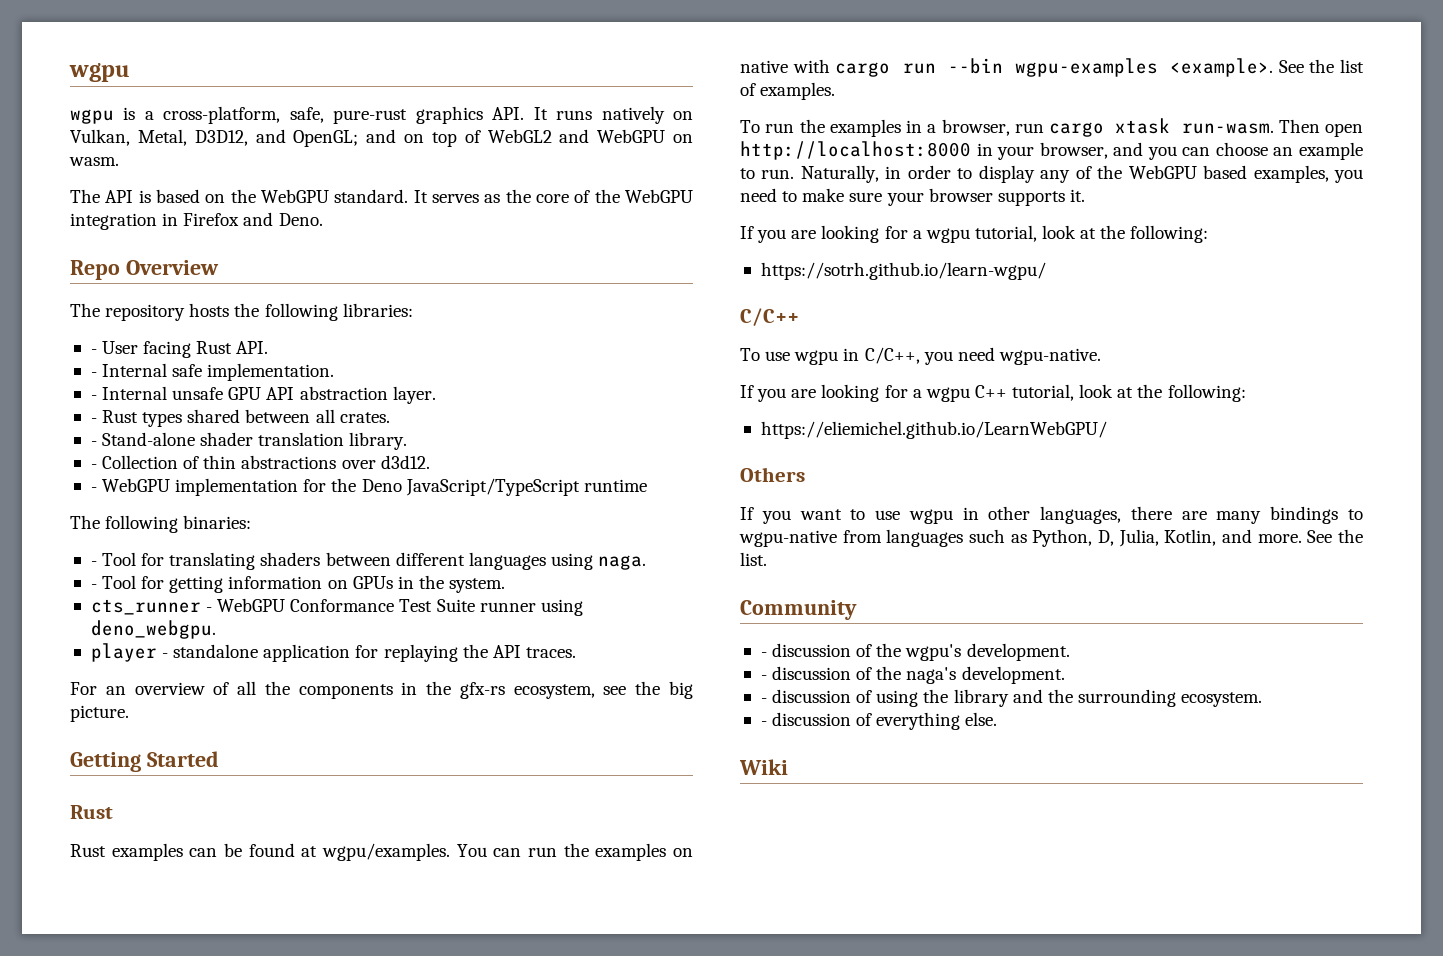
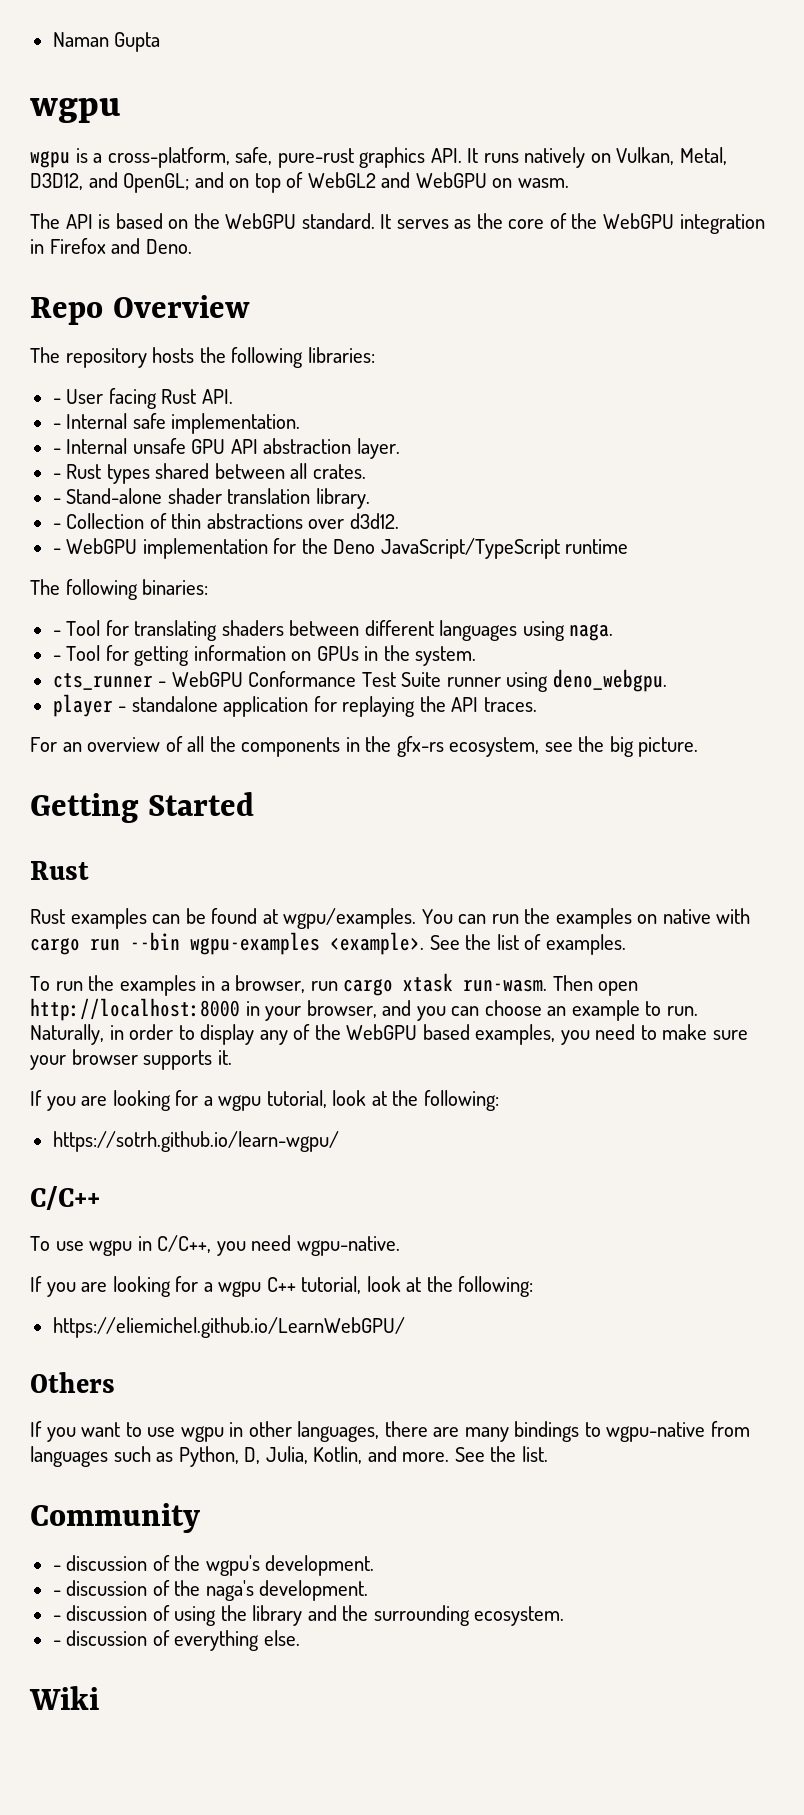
+ Naman Gupta

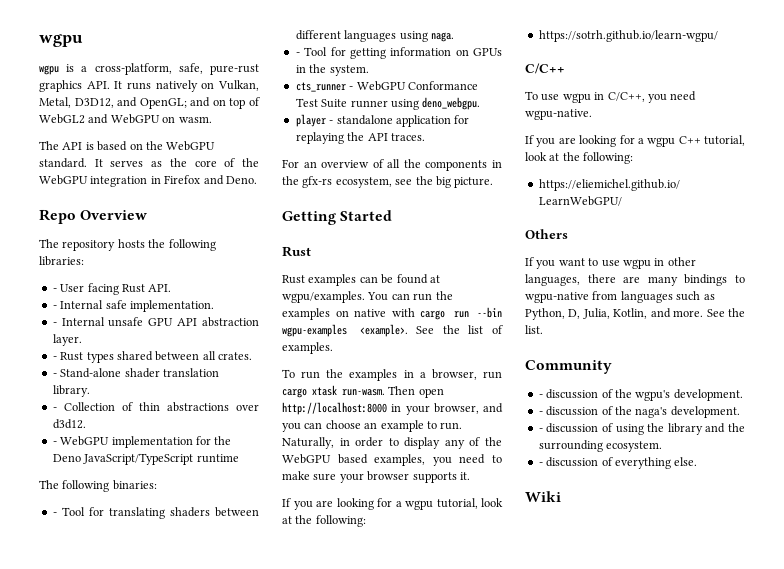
- Naman Gupta

